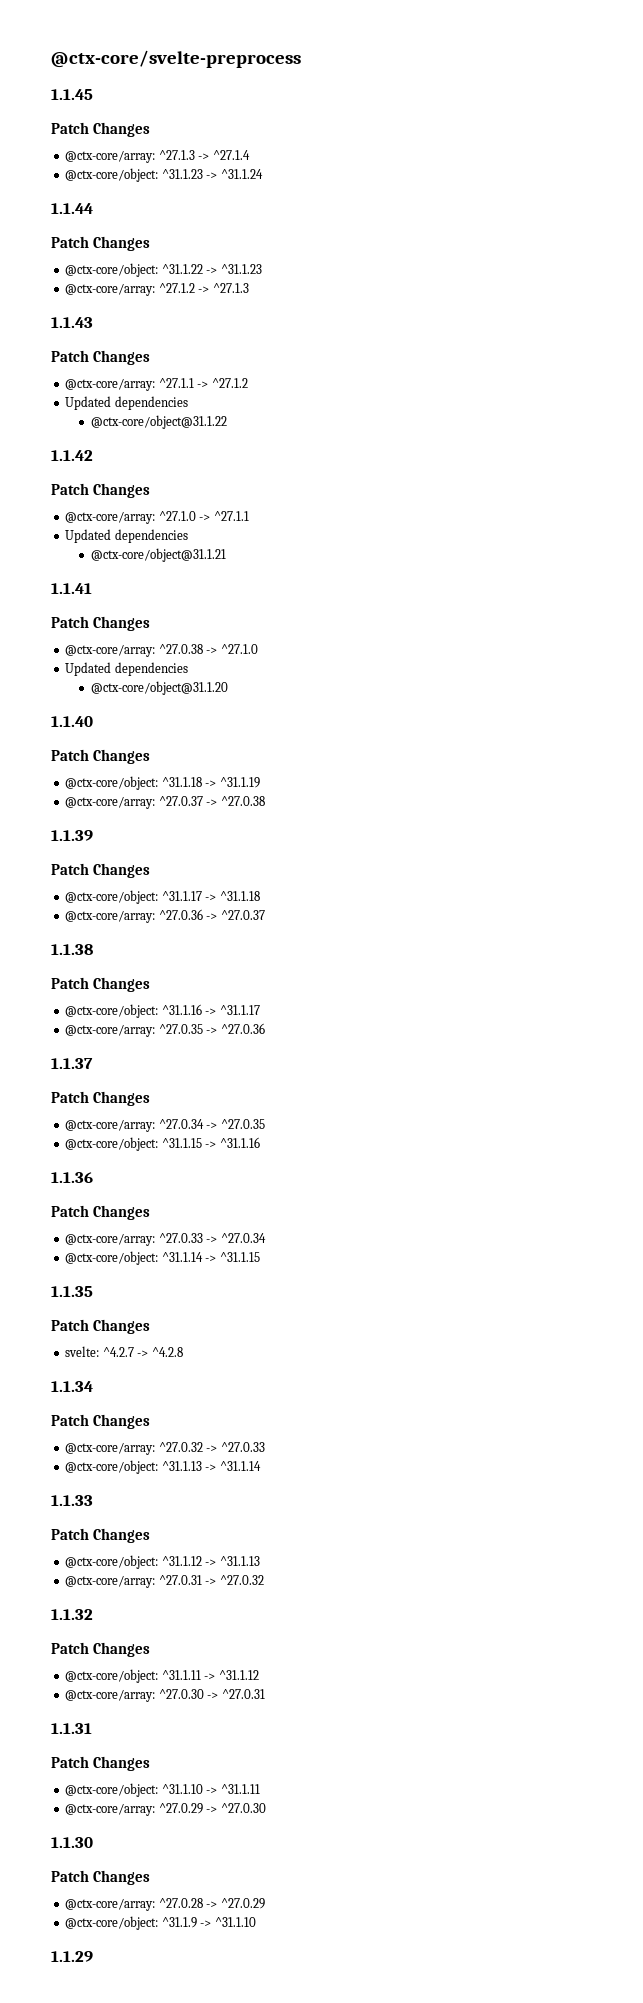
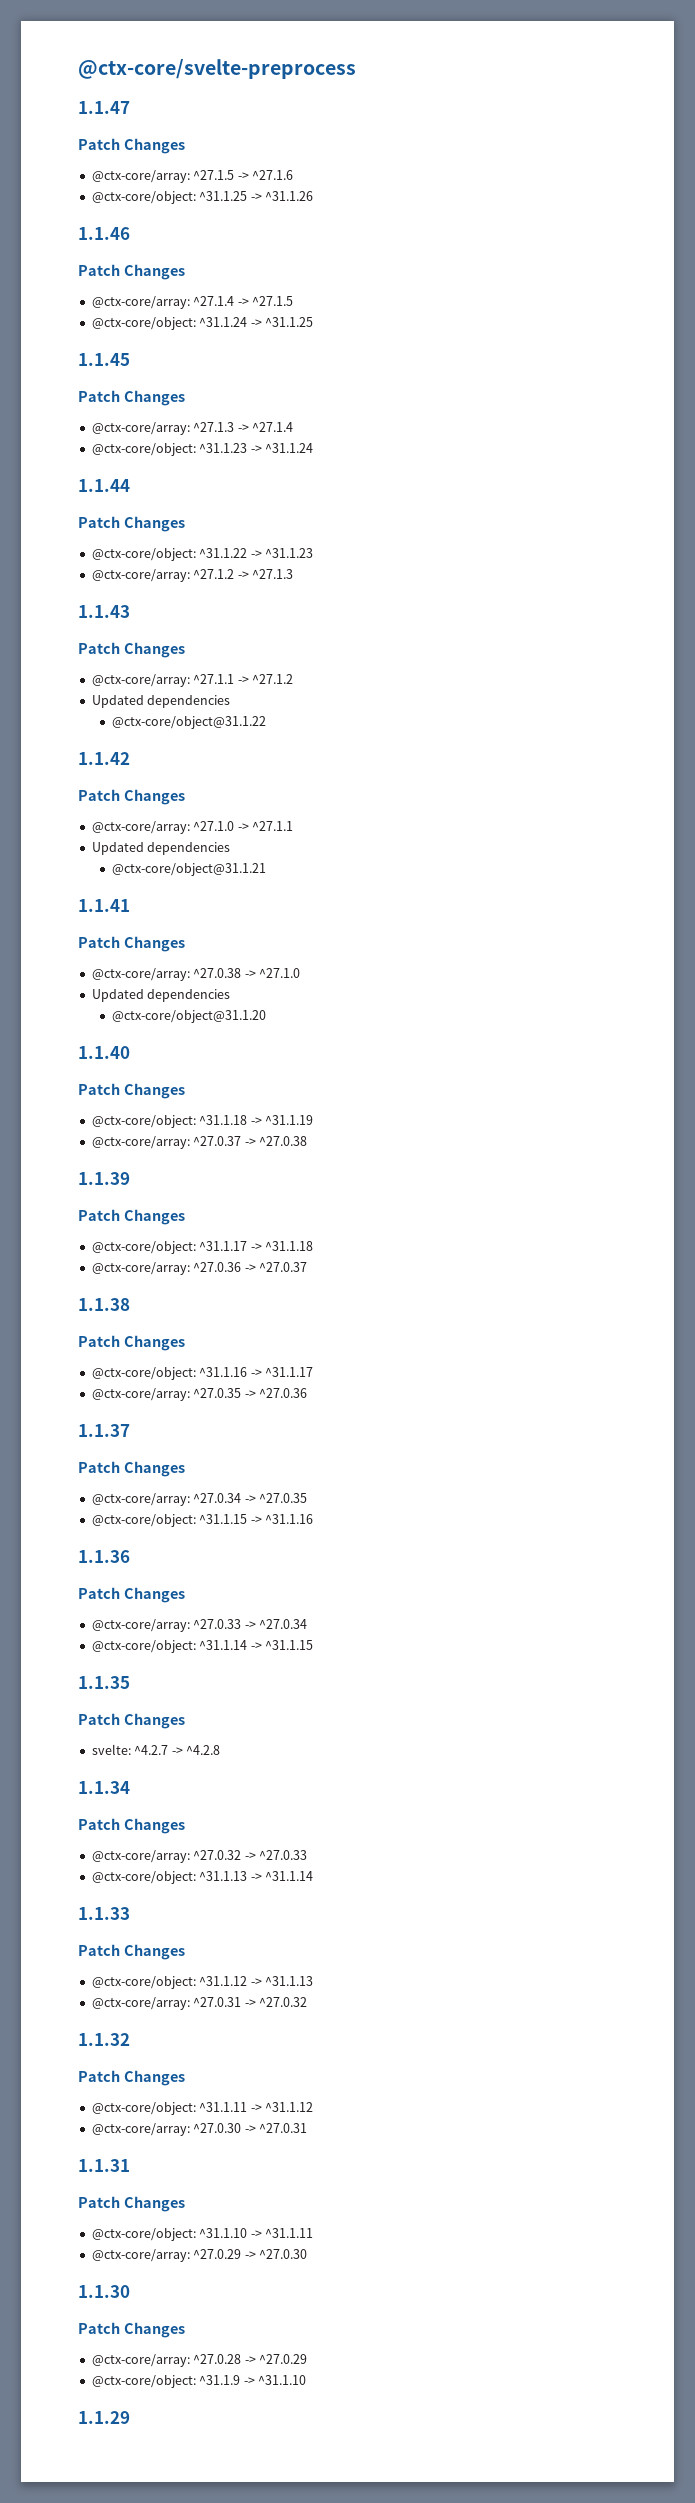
+ 1.1.47
+ Patch Changes
+ @ctx-core/array: ^27.1.5 -> ^27.1.6
+ @ctx-core/object: ^31.1.25 -> ^31.1.26
+ 1.1.46
+ Patch Changes
+ @ctx-core/array: ^27.1.4 -> ^27.1.5
+ @ctx-core/object: ^31.1.24 -> ^31.1.25

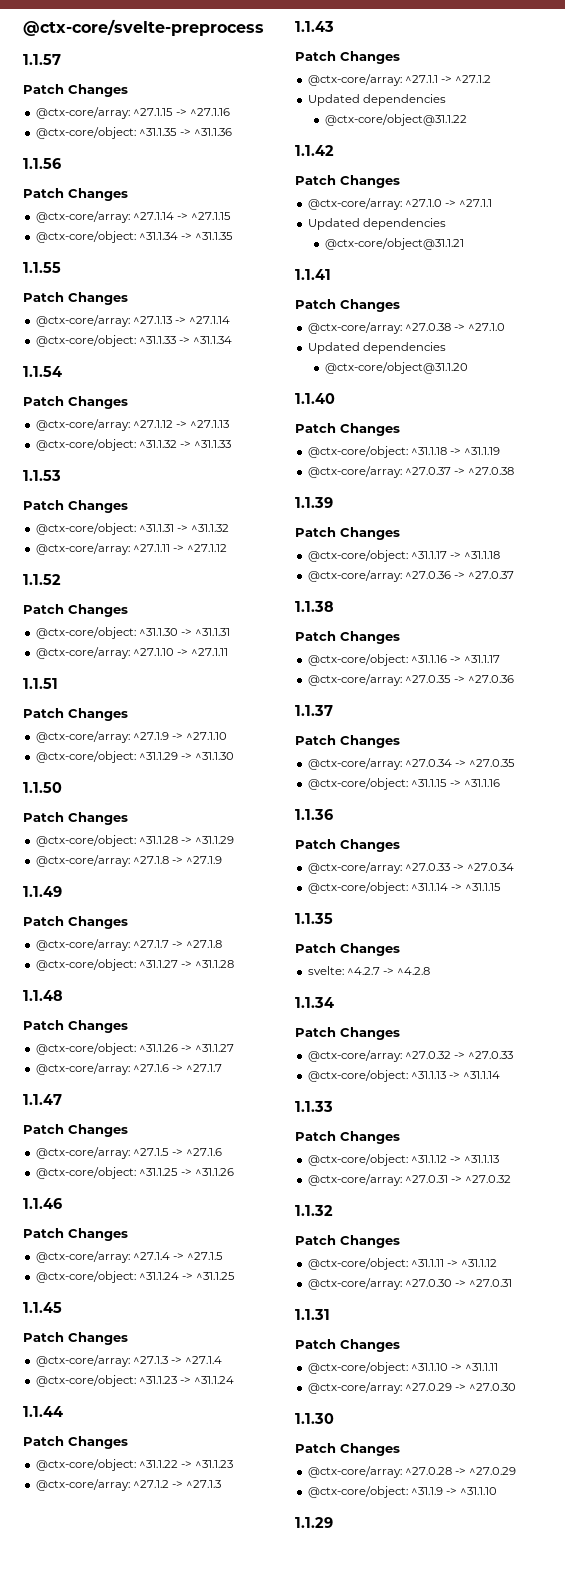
+ 1.1.57
+ Patch Changes
+ @ctx-core/array: ^27.1.15 -> ^27.1.16
+ @ctx-core/object: ^31.1.35 -> ^31.1.36
+ 1.1.56
+ Patch Changes
+ @ctx-core/array: ^27.1.14 -> ^27.1.15
+ @ctx-core/object: ^31.1.34 -> ^31.1.35
+ 1.1.55
+ Patch Changes
+ @ctx-core/array: ^27.1.13 -> ^27.1.14
+ @ctx-core/object: ^31.1.33 -> ^31.1.34
+ 1.1.54
+ Patch Changes
+ @ctx-core/array: ^27.1.12 -> ^27.1.13
+ @ctx-core/object: ^31.1.32 -> ^31.1.33
+ 1.1.53
+ Patch Changes
+ @ctx-core/object: ^31.1.31 -> ^31.1.32
+ @ctx-core/array: ^27.1.11 -> ^27.1.12
+ 1.1.52
+ Patch Changes
+ @ctx-core/object: ^31.1.30 -> ^31.1.31
+ @ctx-core/array: ^27.1.10 -> ^27.1.11
+ 1.1.51
+ Patch Changes
+ @ctx-core/array: ^27.1.9 -> ^27.1.10
+ @ctx-core/object: ^31.1.29 -> ^31.1.30
+ 1.1.50
+ Patch Changes
+ @ctx-core/object: ^31.1.28 -> ^31.1.29
+ @ctx-core/array: ^27.1.8 -> ^27.1.9
+ 1.1.49
+ Patch Changes
+ @ctx-core/array: ^27.1.7 -> ^27.1.8
+ @ctx-core/object: ^31.1.27 -> ^31.1.28
+ 1.1.48
+ Patch Changes
+ @ctx-core/object: ^31.1.26 -> ^31.1.27
+ @ctx-core/array: ^27.1.6 -> ^27.1.7

